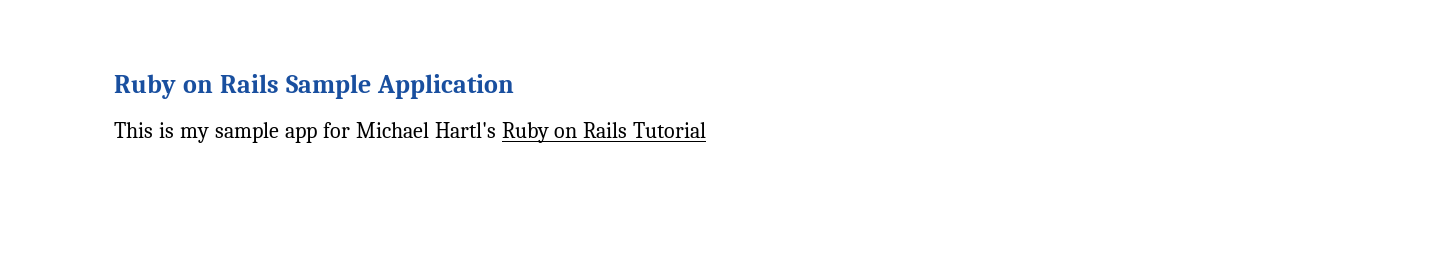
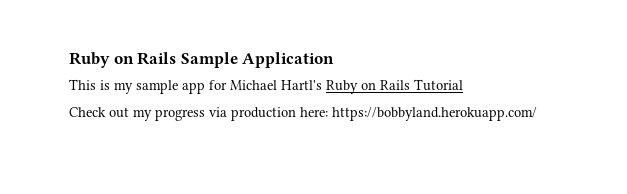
+ Check out my progress via production here: https://bobbyland.herokuapp.com/

